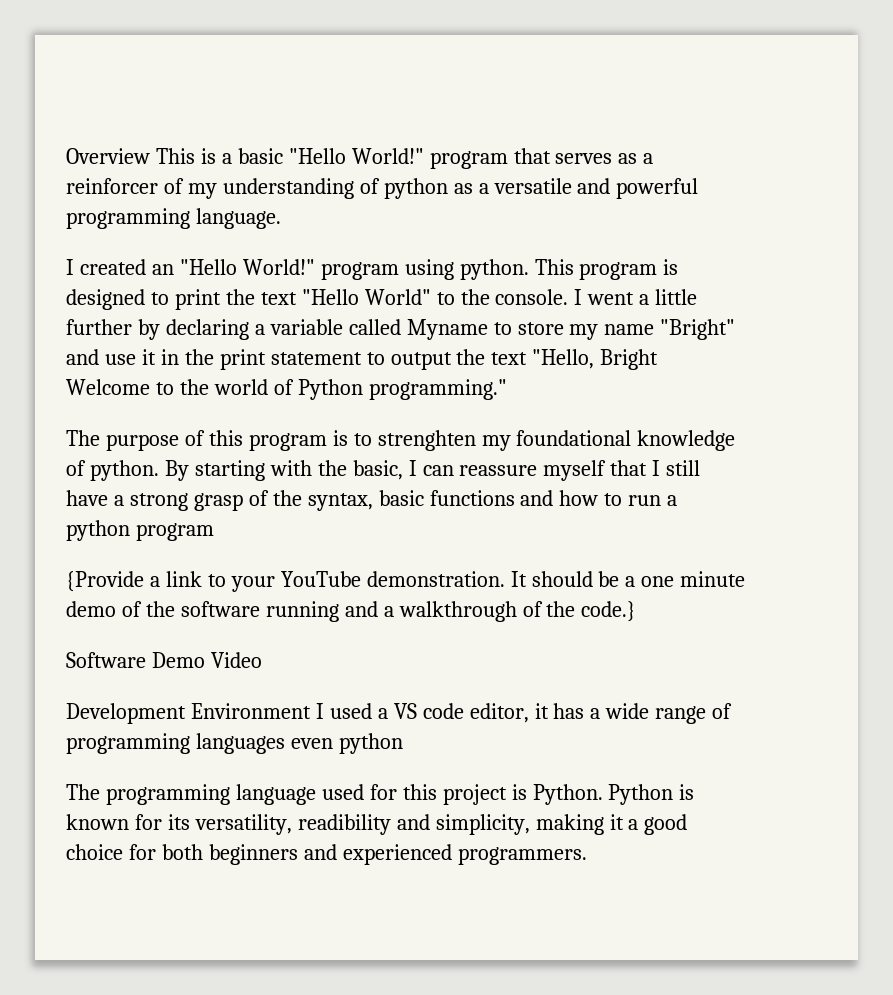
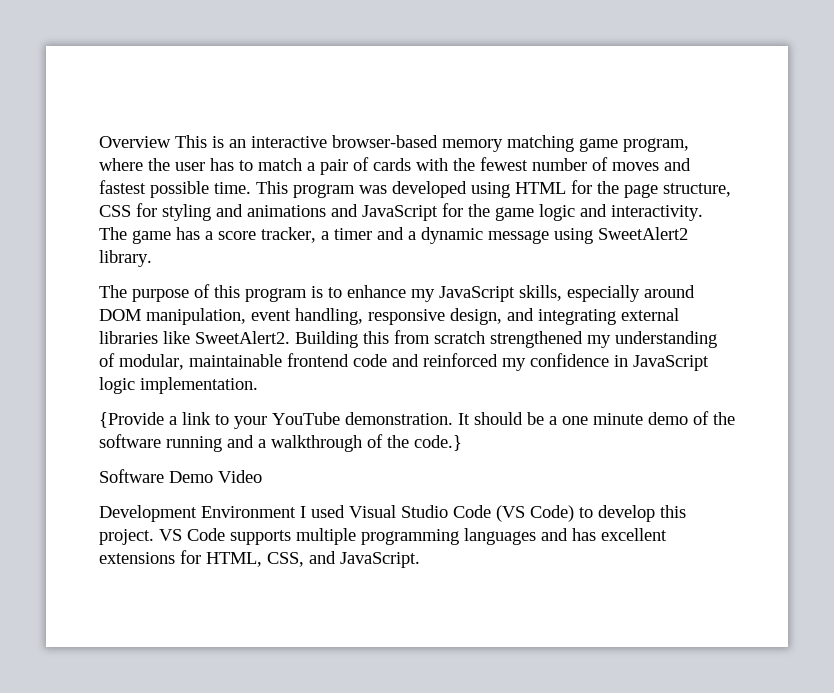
- Overview This is a basic "Hello World!" program that serves as a reinforcer of my understanding of python as a versatile and powerful programming language.
- I created an "Hello World!" program using python. This program is designed to print the text "Hello World" to the console. I went a little further by declaring a variable called Myname to store my name "Bright" and use it in the print statement to output the text "Hello, Bright Welcome to the world of Python programming."
+ Overview This is an interactive browser-based memory matching game program, where the user has to match a pair of cards with the fewest number of moves and fastest possible time. This program was developed using HTML for the page structure, CSS for styling and animations and JavaScript for the game logic and interactivity. The game has a score tracker, a timer and a dynamic message using SweetAlert2 library.
- The purpose of this program is to strenghten my foundational knowledge of python. By starting with the basic, I can reassure myself that I still have a strong grasp of the syntax, basic functions and how to run a python program
+ The purpose of this program is to enhance my JavaScript skills, especially around DOM manipulation, event handling, responsive design, and integrating external libraries like SweetAlert2. Building this from scratch strengthened my understanding of modular, maintainable frontend code and reinforced my confidence in JavaScript logic implementation.
- Development Environment I used a VS code editor, it has a wide range of programming languages even python
- The programming language used for this project is Python. Python is known for its versatility, readibility and simplicity, making it a good choice for both beginners and experienced programmers.
+ Development Environment I used Visual Studio Code (VS Code) to develop this project. VS Code supports multiple programming languages and has excellent extensions for HTML, CSS, and JavaScript.

